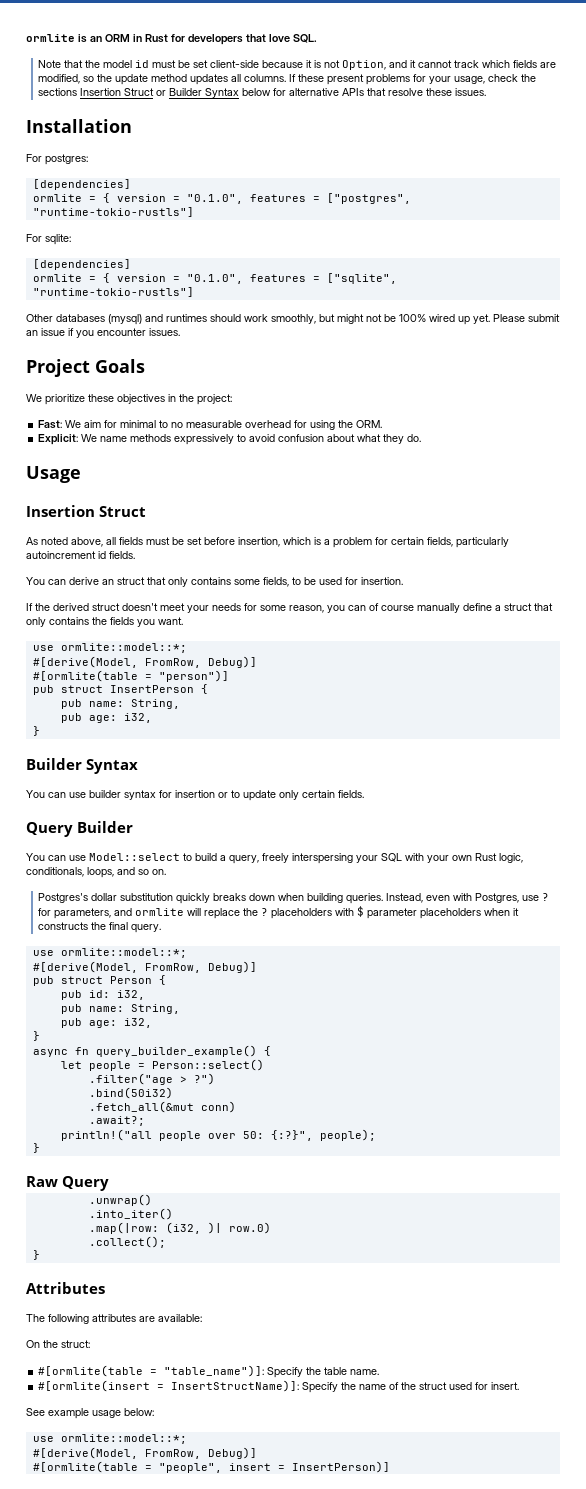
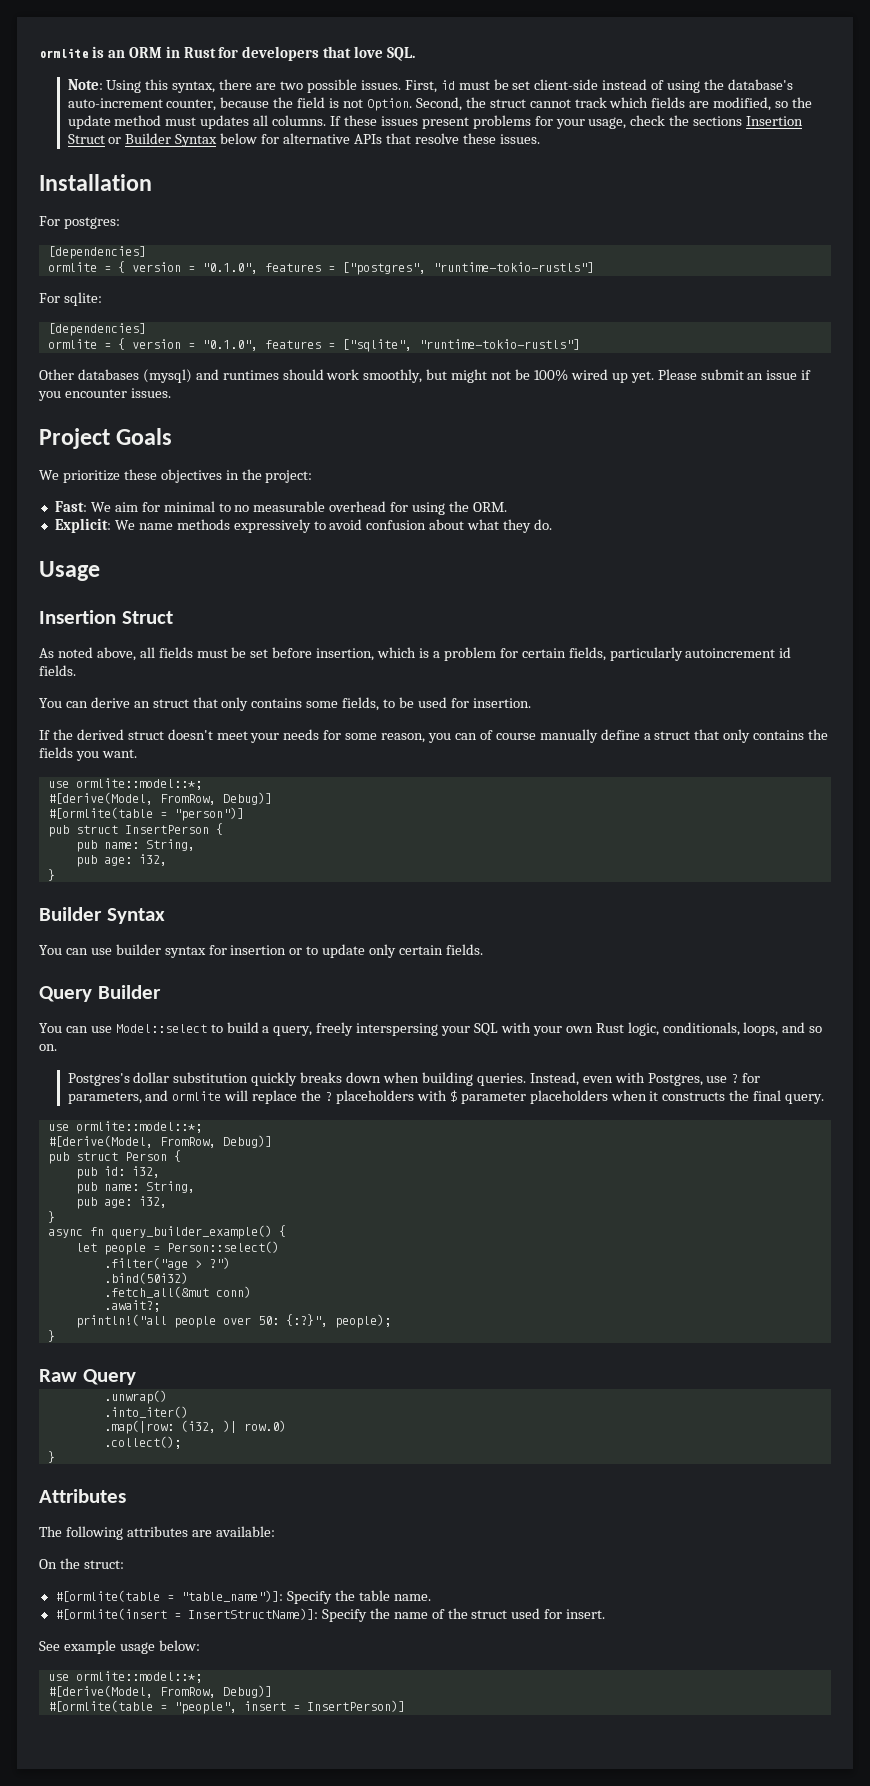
- Note that the model id must be set client-side because it is not Option, and it cannot track which fields are modified, so the update method updates all columns.
+ Note: Using this syntax, there are two possible issues. First, id must be set client-side instead of using the database's auto-increment counter, because the field is not Option. Second, the struct cannot track which fields are modified, so the update method must updates all columns.
- If these present problems for your usage, check the sections Insertion Struct or Builder Syntax below for alternative APIs that resolve these issues.
+ If these issues present problems for your usage, check the sections Insertion Struct or Builder Syntax below for alternative APIs that resolve these issues.

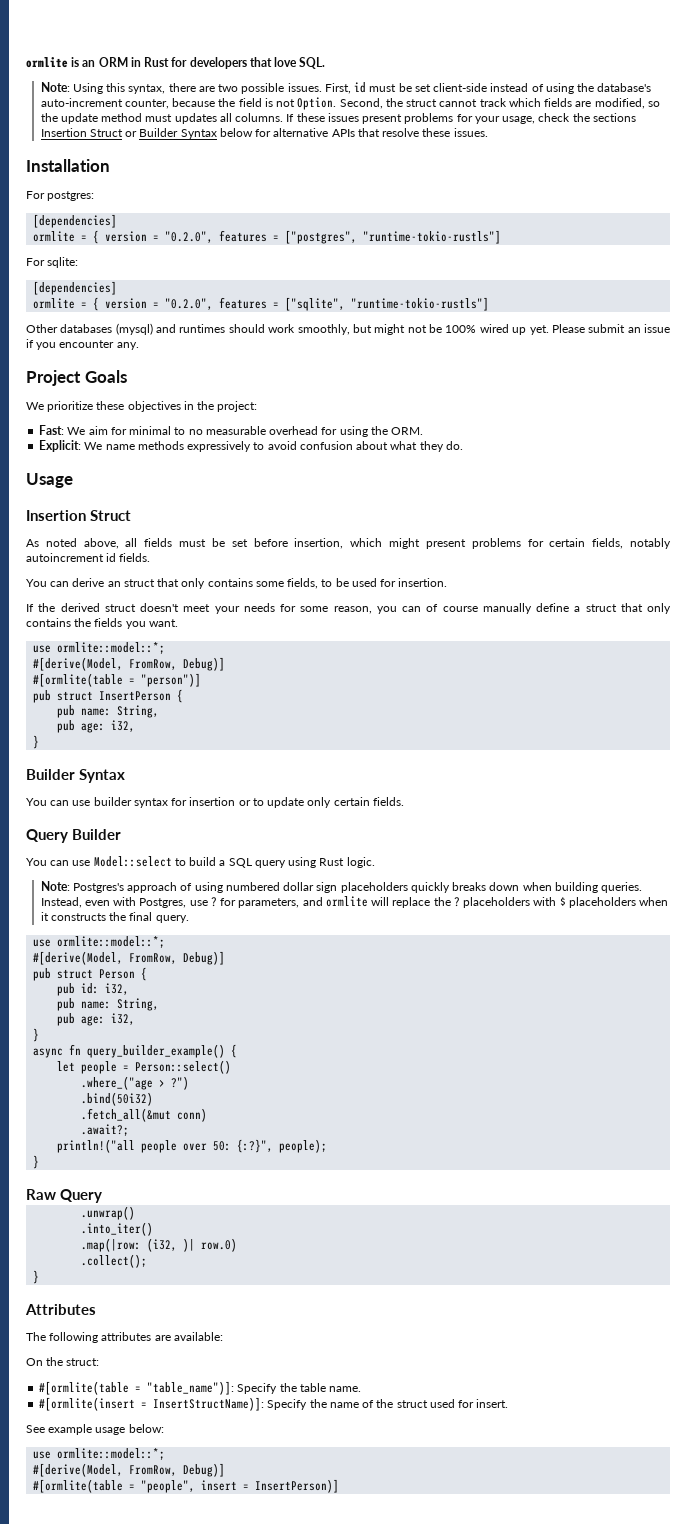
- ormlite = { version = "0.1.0", features = ["postgres", "runtime-tokio-rustls"]
+ ormlite = { version = "0.2.0", features = ["postgres", "runtime-tokio-rustls"]
- ormlite = { version = "0.1.0", features = ["sqlite", "runtime-tokio-rustls"]
+ ormlite = { version = "0.2.0", features = ["sqlite", "runtime-tokio-rustls"]
- Please submit an issue if you encounter issues.
+ Please submit an issue if you encounter any.
- As noted above, all fields must be set before insertion, which is a problem for certain fields, particularly autoincrement id fields.
+ As noted above, all fields must be set before insertion, which might present problems for certain fields, notably autoincrement id fields.
- You can use Model::select to build a query, freely interspersing your SQL with your own Rust logic, conditionals, loops, and so on.
- Postgres's dollar substitution quickly breaks down when building queries.
+ You can use Model::select to build a SQL query using Rust logic.
+ Note: Postgres's approach of using numbered dollar sign placeholders quickly breaks down when building queries.
- Instead, even with Postgres, use ? for parameters, and ormlite will replace the ? placeholders with $ parameter placeholders when it constructs the final query.
+ Instead, even with Postgres, use ? for parameters, and ormlite will replace the ? placeholders with $ placeholders when it constructs the final query.
- .filter("age > ?")
+ .where_("age > ?")

